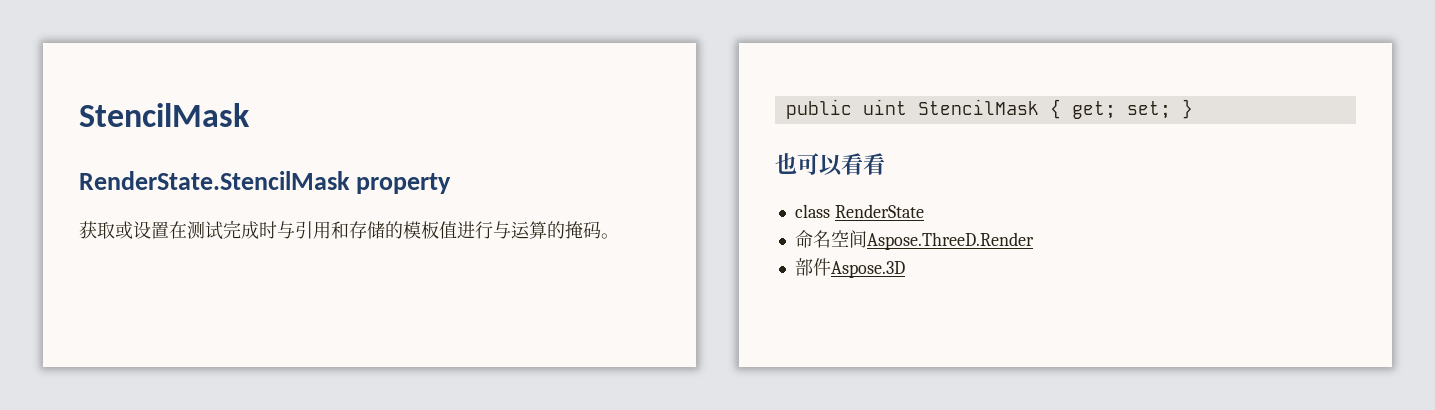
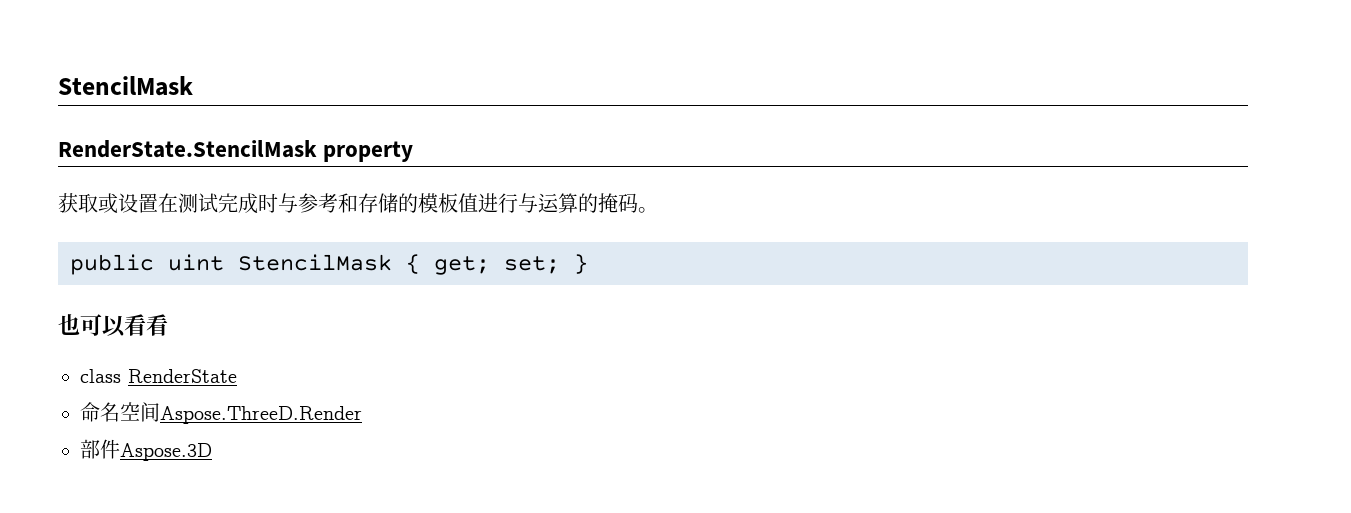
- 获取或设置在测试完成时与引用和存储的模板值进行与运算的掩码。
+ 获取或设置在测试完成时与参考和存储的模板值进行与运算的掩码。

